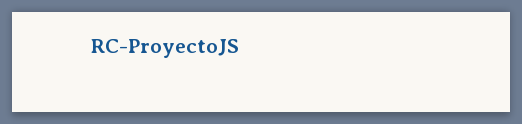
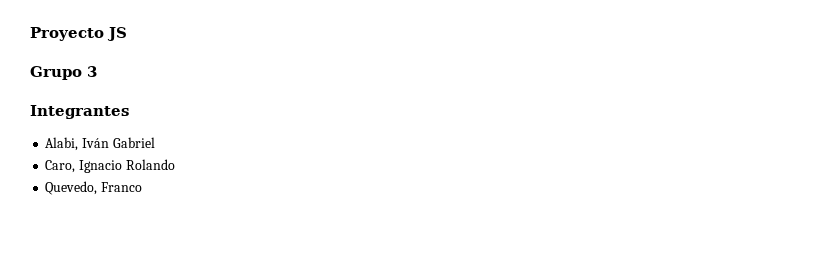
- RC-ProyectoJS
+ Proyecto JS
+ Grupo 3
+ Integrantes
+ Alabi, Iván Gabriel
+ Caro, Ignacio Rolando
+ Quevedo, Franco

